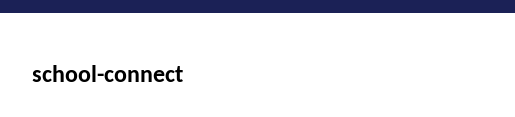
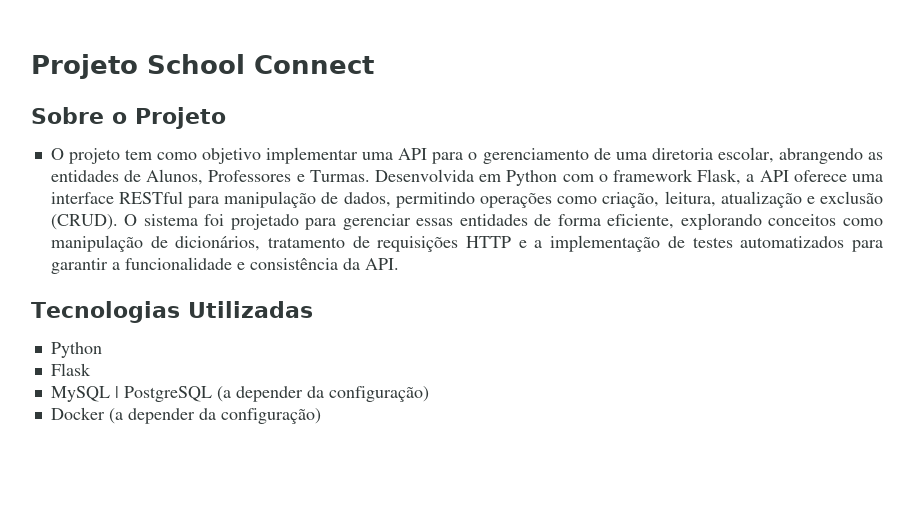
- school-connect
+ Projeto School Connect
+ Sobre o Projeto
+ O projeto tem como objetivo implementar uma API para o gerenciamento de uma diretoria escolar, abrangendo as entidades de Alunos, Professores e Turmas. Desenvolvida em Python com o framework Flask, a API oferece uma interface RESTful para manipulação de dados, permitindo operações como criação, leitura, atualização e exclusão (CRUD). O sistema foi projetado para gerenciar essas entidades de forma eficiente, explorando conceitos como manipulação de dicionários, tratamento de requisições HTTP e a implementação de testes automatizados para garantir a funcionalidade e consistência da API.
+ Tecnologias Utilizadas
+ Python
+ Flask
+ MySQL | PostgreSQL (a depender da configuração)
+ Docker (a depender da configuração)

